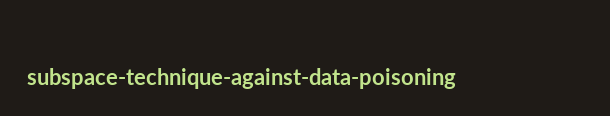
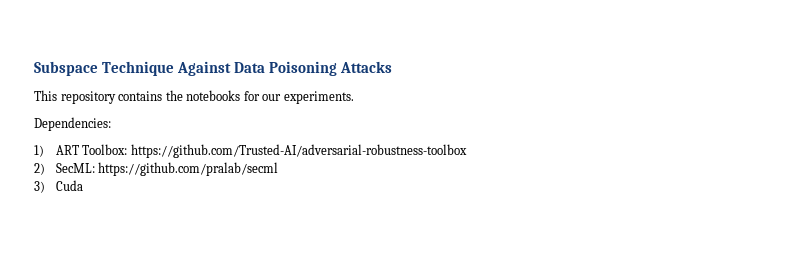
- subspace-technique-against-data-poisoning
+ Subspace Technique Against Data Poisoning Attacks
+ This repository contains the notebooks for our experiments.
+ Dependencies:
+ 1) ART Toolbox: https://github.com/Trusted-AI/adversarial-robustness-toolbox
+ 2) SecML: https://github.com/pralab/secml
+ 3) Cuda

